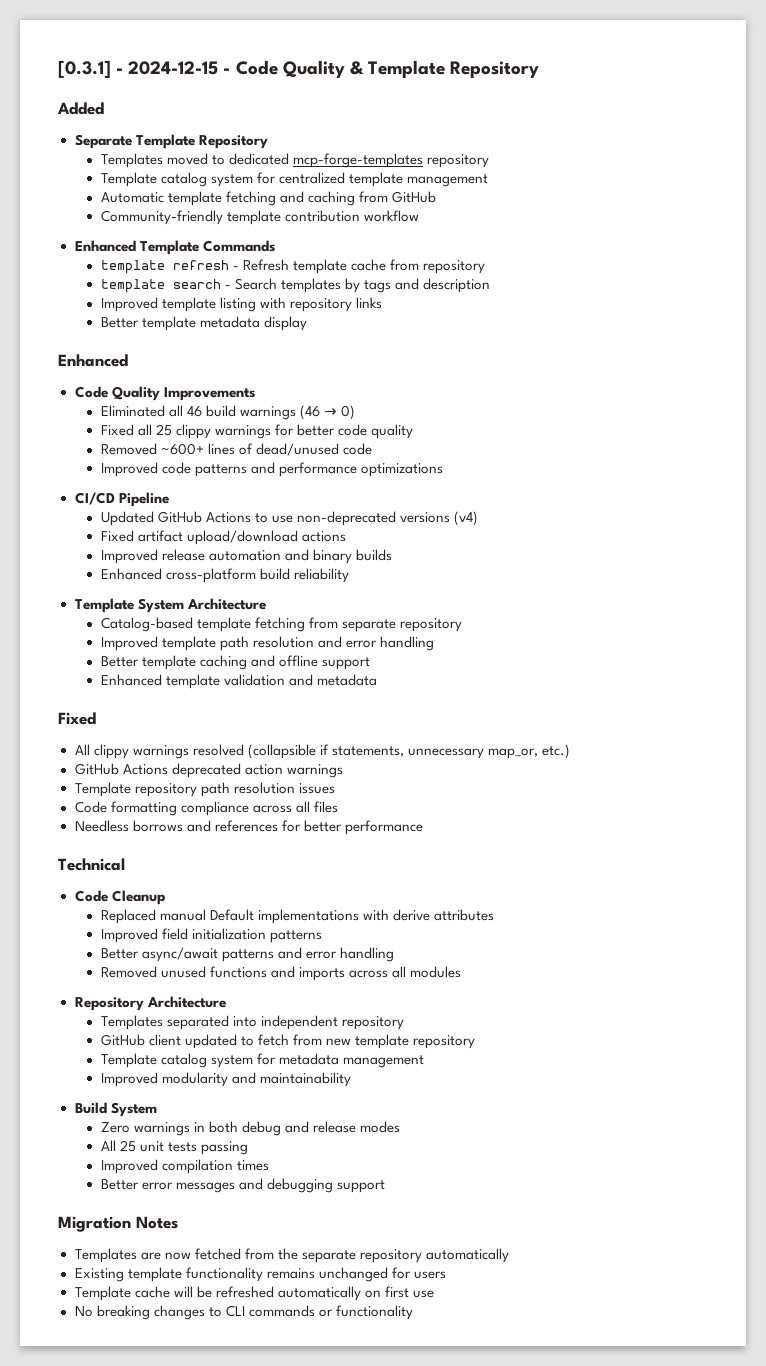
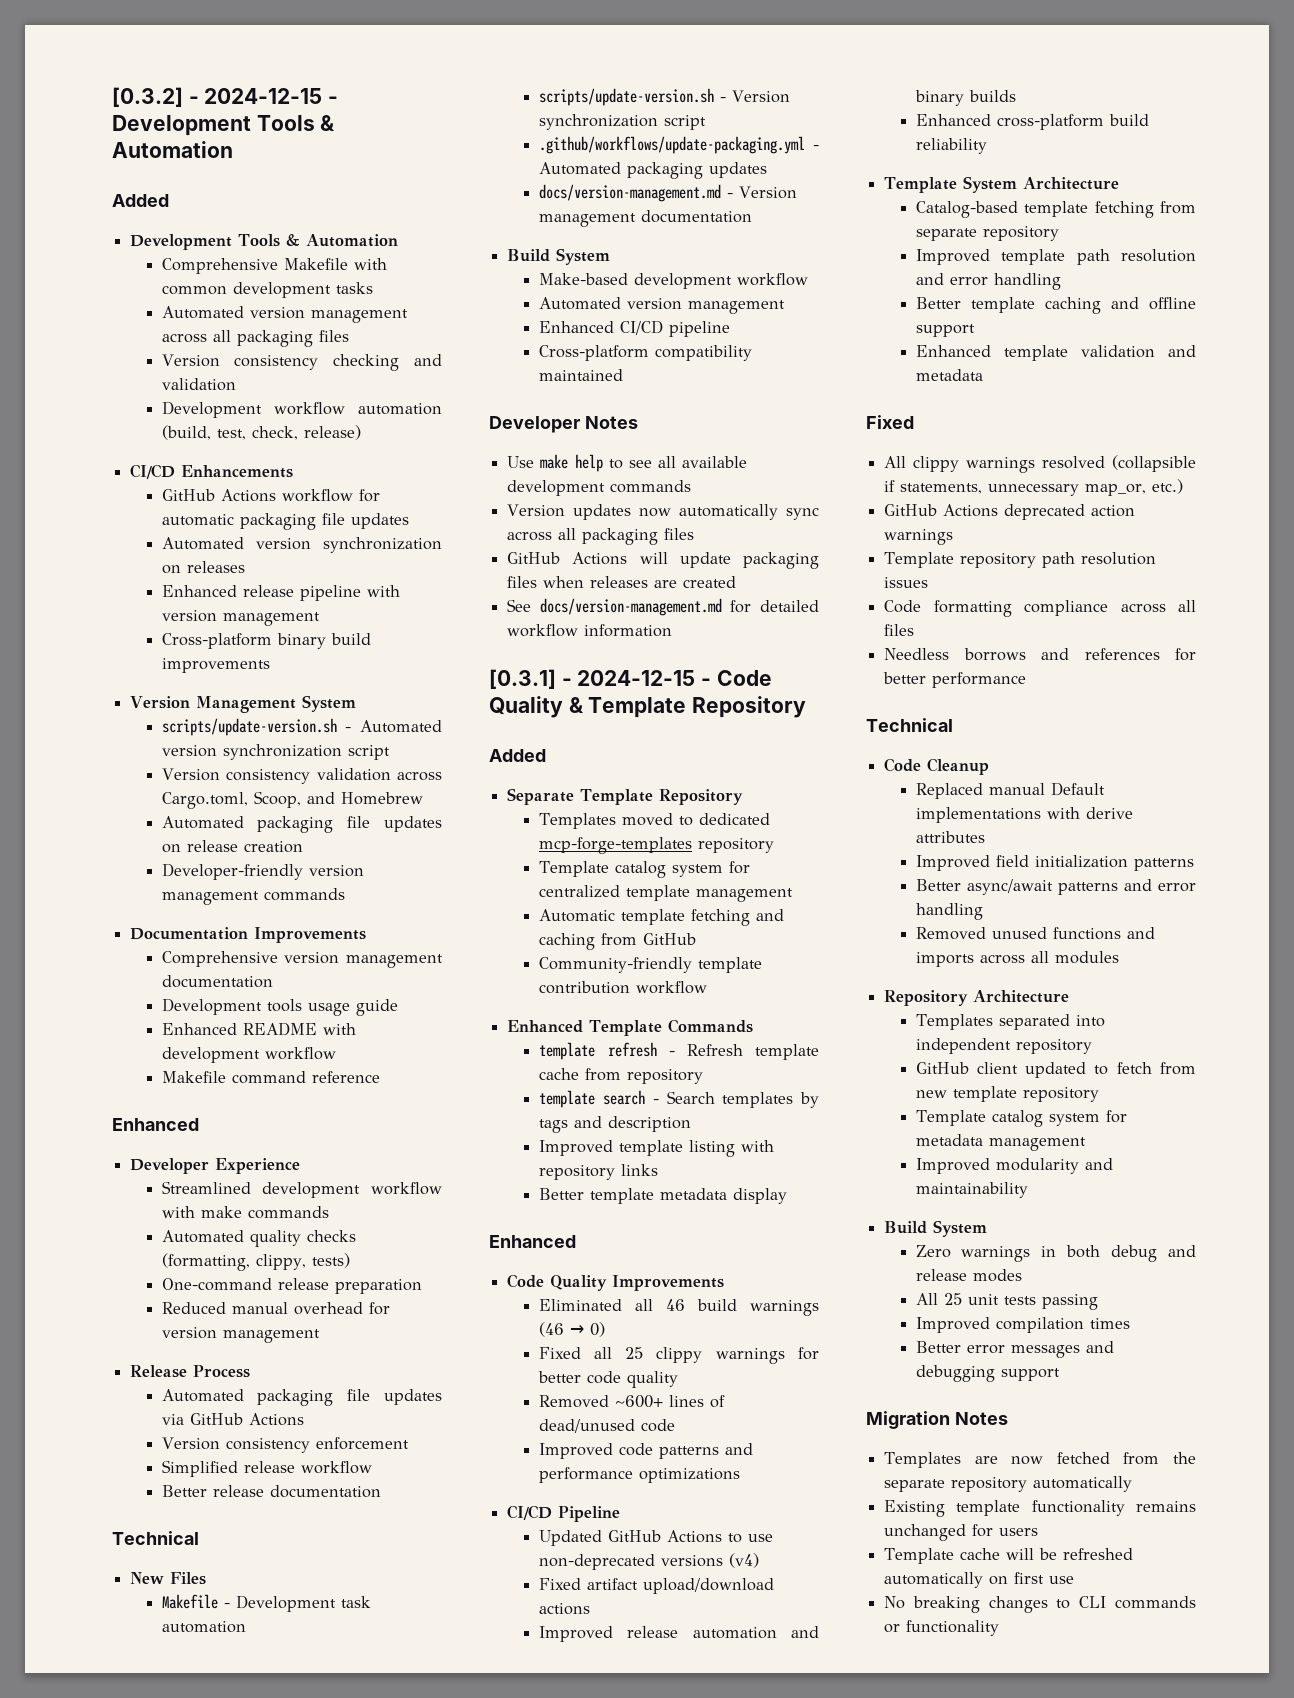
+ [0.3.2] - 2024-12-15 - Development Tools & Automation
+ Added
+ Development Tools & Automation
+ Comprehensive Makefile with common development tasks
+ Automated version management across all packaging files
+ Version consistency checking and validation
+ Development workflow automation (build, test, check, release)
+ CI/CD Enhancements
+ GitHub Actions workflow for automatic packaging file updates
+ Automated version synchronization on releases
+ Enhanced release pipeline with version management
+ Cross-platform binary build improvements
+ Version Management System
+ scripts/update-version.sh - Automated version synchronization script
+ Version consistency validation across Cargo.toml, Scoop, and Homebrew
+ Automated packaging file updates on release creation
+ Developer-friendly version management commands
+ Documentation Improvements
+ Comprehensive version management documentation
+ Development tools usage guide
+ Enhanced README with development workflow
+ Makefile command reference
+ Enhanced
+ Developer Experience
+ Streamlined development workflow with make commands
+ Automated quality checks (formatting, clippy, tests)
+ One-command release preparation
+ Reduced manual overhead for version management
+ Release Process
+ Automated packaging file updates via GitHub Actions
+ Version consistency enforcement
+ Simplified release workflow
+ Better release documentation
+ Technical
+ New Files
+ Makefile - Development task automation
+ scripts/update-version.sh - Version synchronization script
+ .github/workflows/update-packaging.yml - Automated packaging updates
+ docs/version-management.md - Version management documentation
+ Build System
+ Make-based development workflow
+ Automated version management
+ Enhanced CI/CD pipeline
+ Cross-platform compatibility maintained
+ Developer Notes
+ Use make help to see all available development commands
+ Version updates now automatically sync across all packaging files
+ GitHub Actions will update packaging files when releases are created
+ See docs/version-management.md for detailed workflow information

